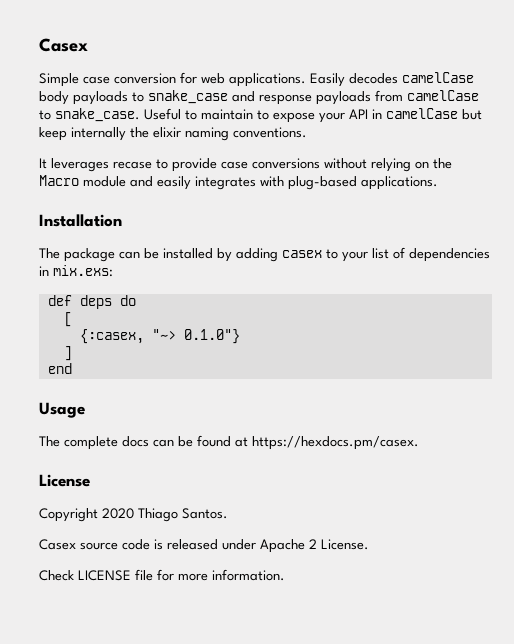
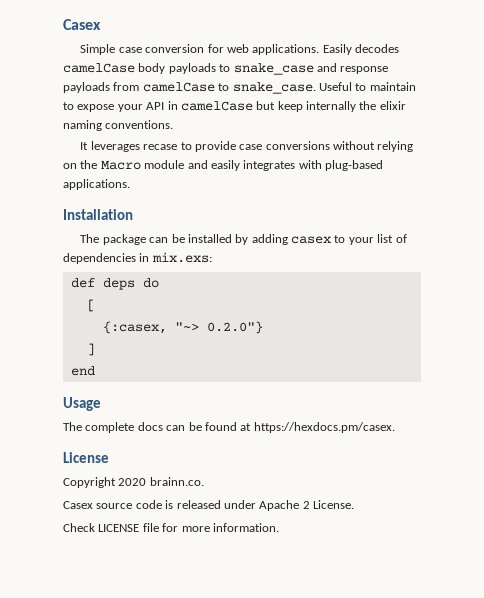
- {:casex, "~> 0.1.0"}
+ {:casex, "~> 0.2.0"}
- Copyright 2020 Thiago Santos.
+ Copyright 2020 brainn.co.

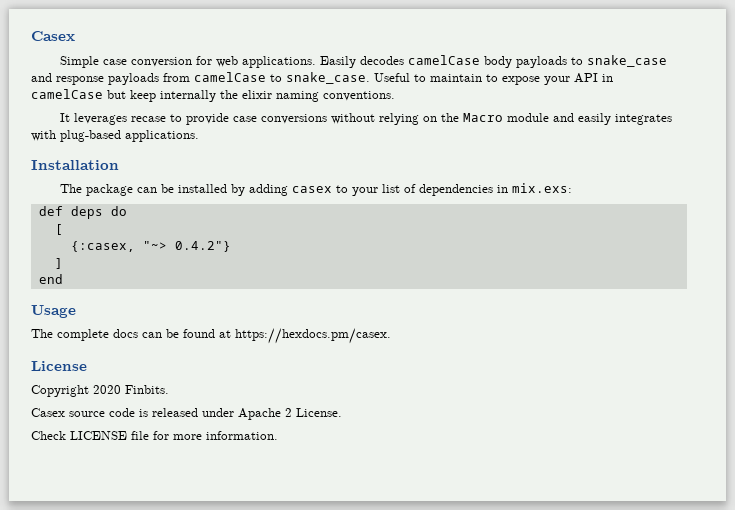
- {:casex, "~> 0.2.0"}
+ {:casex, "~> 0.4.2"}
- Copyright 2020 brainn.co.
+ Copyright 2020 Finbits.

